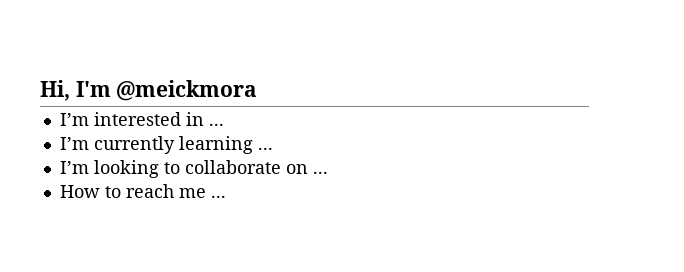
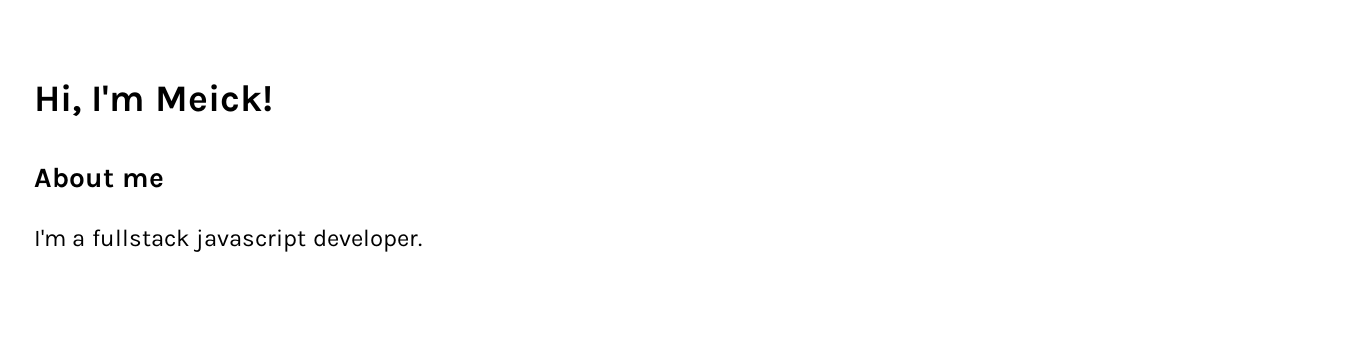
- Hi, I'm @meickmora
- I’m interested in ...
- I’m currently learning ...
- I’m looking to collaborate on ...
- How to reach me ...
+ Hi, I'm Meick!
+ About me
+ I'm a fullstack javascript developer.

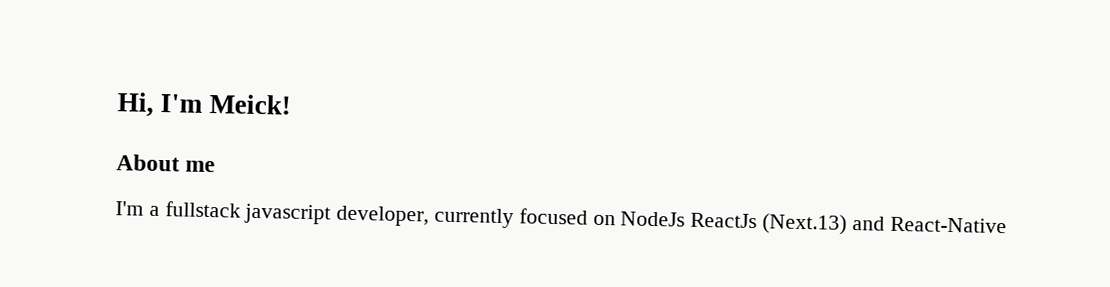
- I'm a fullstack javascript developer.
+ I'm a fullstack javascript developer, currently focused on NodeJs ReactJs (Next.13) and React-Native

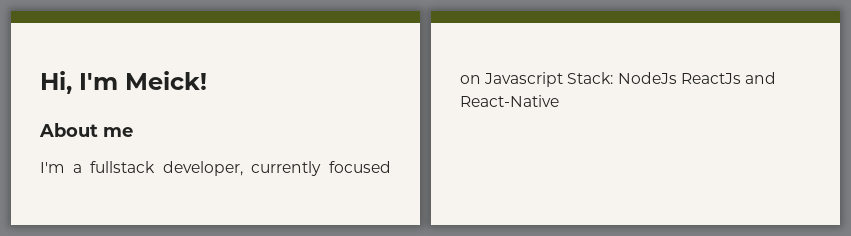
- I'm a fullstack javascript developer, currently focused on NodeJs ReactJs (Next.13) and React-Native
+ I'm a fullstack developer, currently focused on Javascript Stack: NodeJs ReactJs and React-Native

